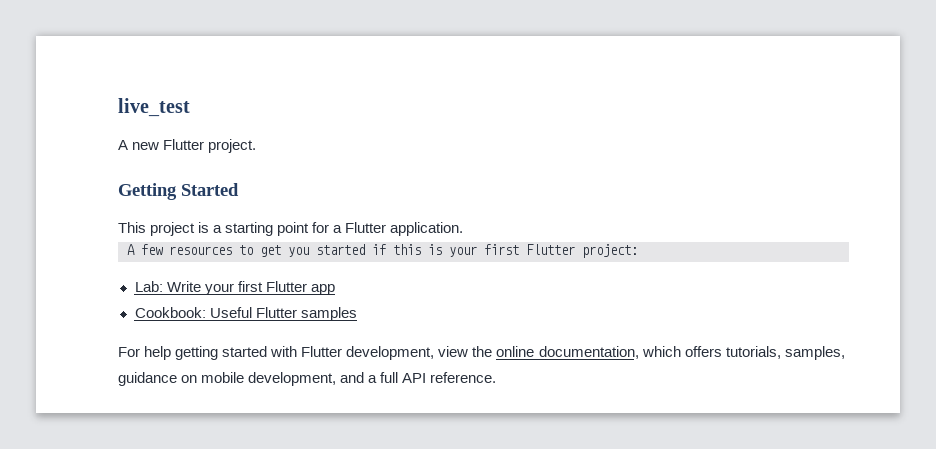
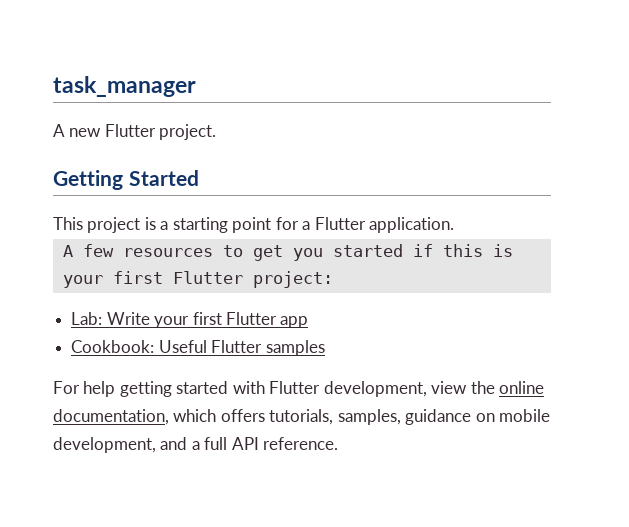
- live_test
+ task_manager

